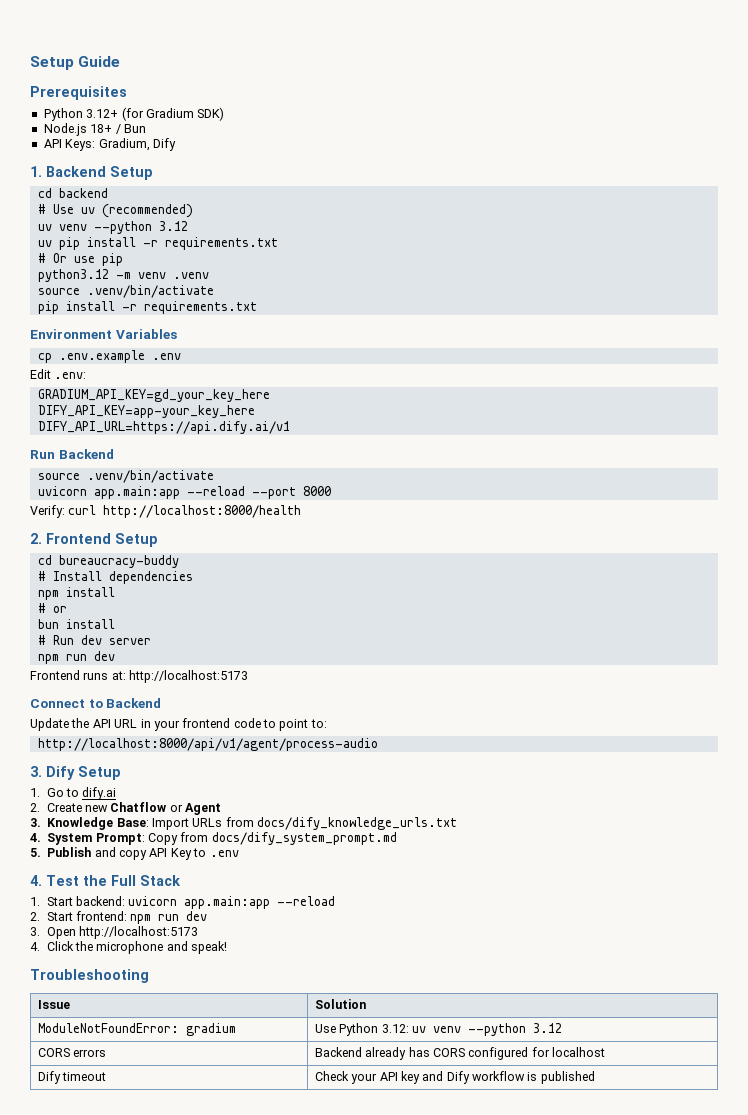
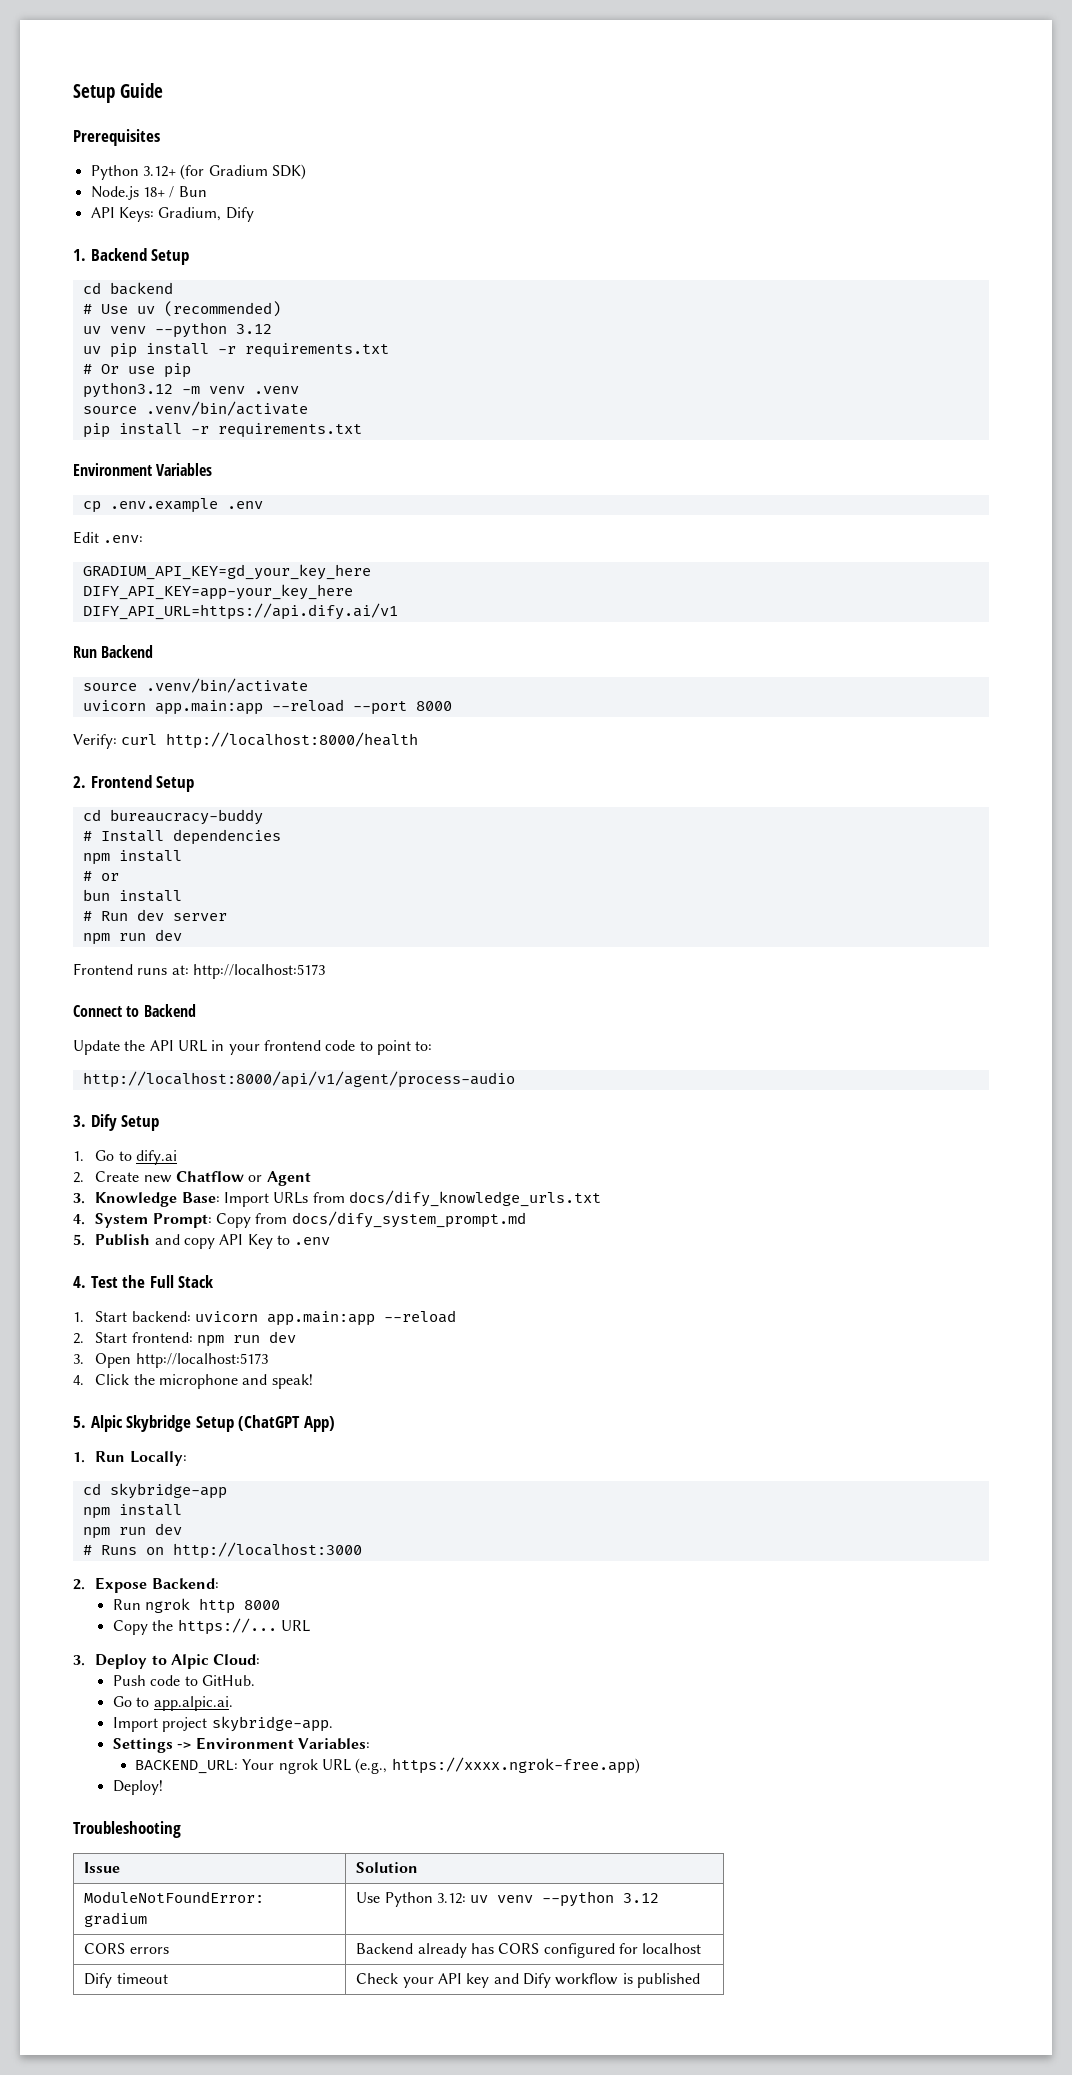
+ 5. Alpic Skybridge Setup (ChatGPT App)
+ 1. Run Locally:
+ cd skybridge-app
+ npm install
+ npm run dev
+ # Runs on http://localhost:3000
+ 2. Expose Backend:
+ Run ngrok http 8000
+ Copy the https://... URL
+ 3. Deploy to Alpic Cloud:
+ Push code to GitHub.
+ Go to app.alpic.ai.
+ Import project skybridge-app.
+ Settings -> Environment Variables:
+ BACKEND_URL: Your ngrok URL (e.g., https://xxxx.ngrok-free.app)
+ Deploy!

